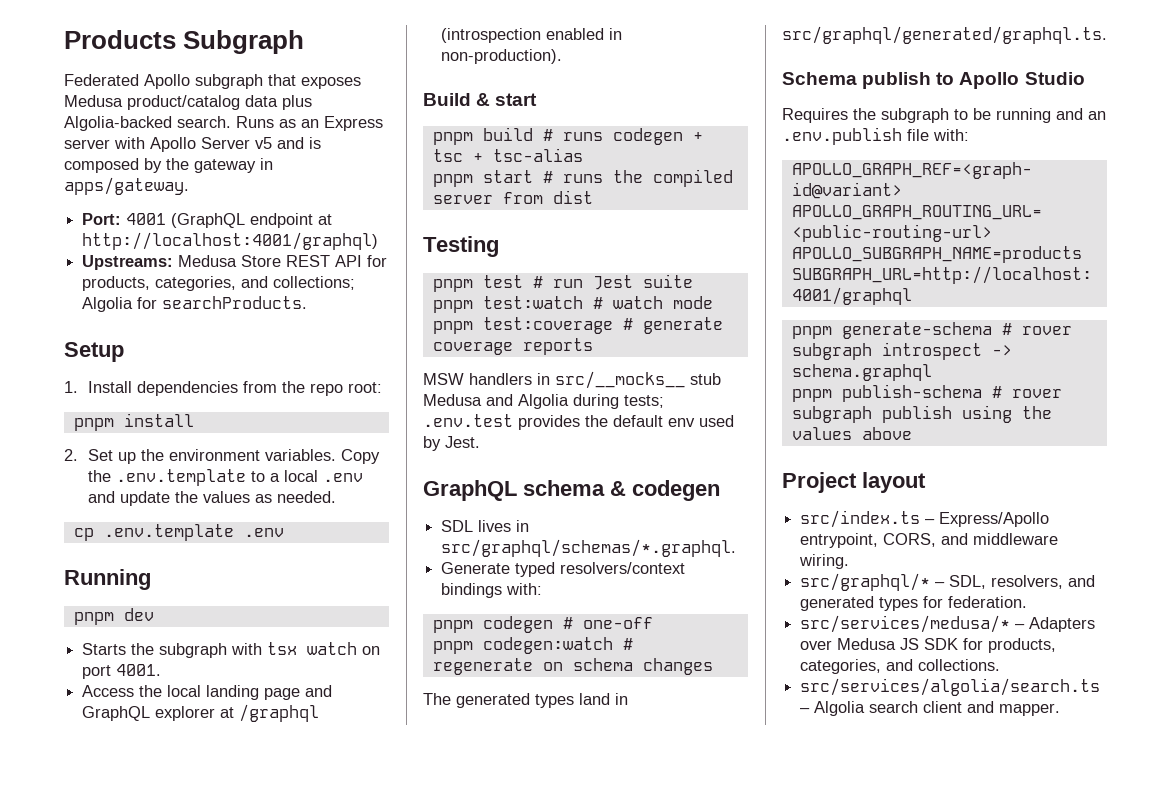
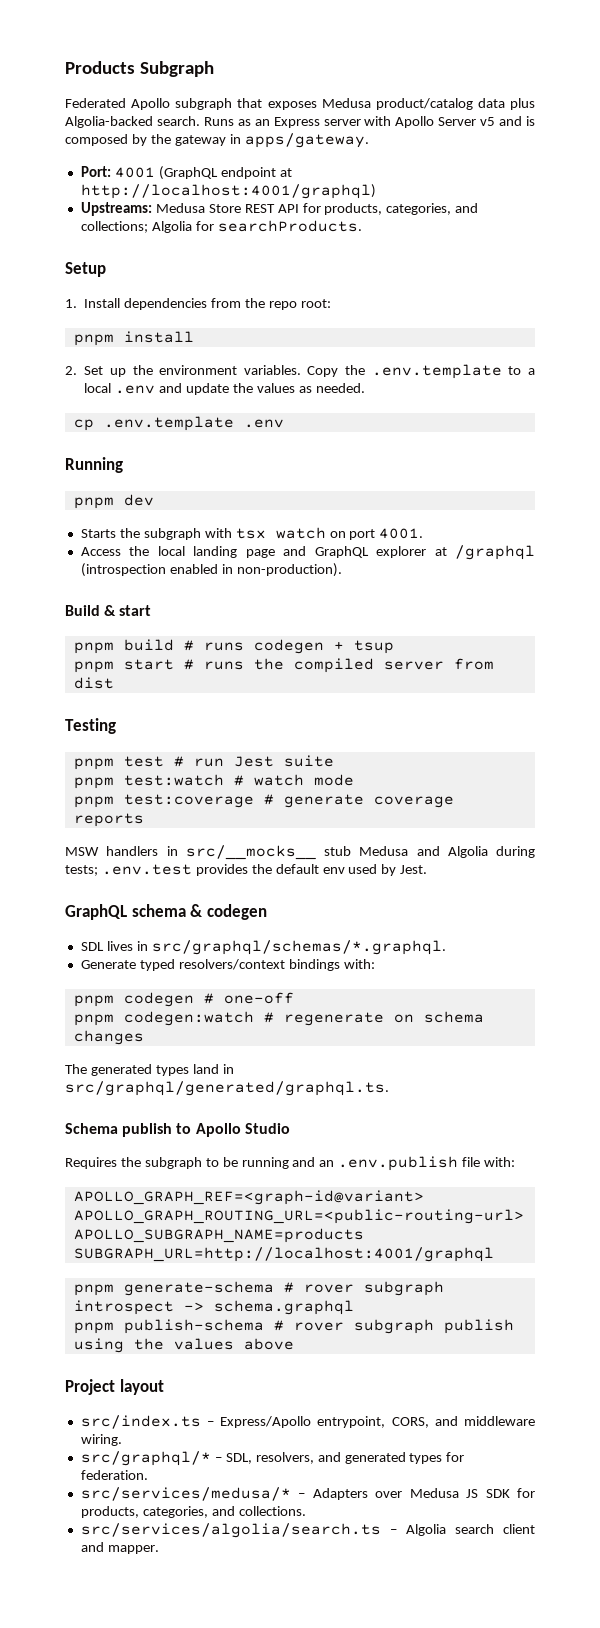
- pnpm build # runs codegen + tsc + tsc-alias
+ pnpm build # runs codegen + tsup

